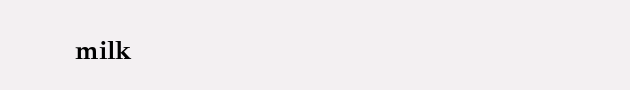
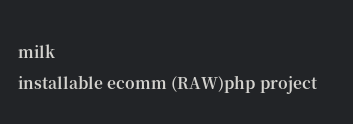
+ installable ecomm (RAW)php project

